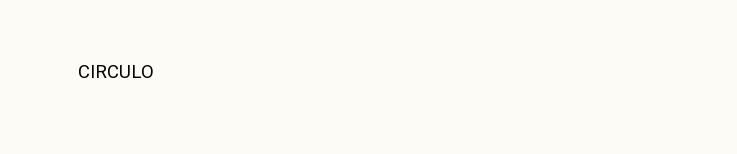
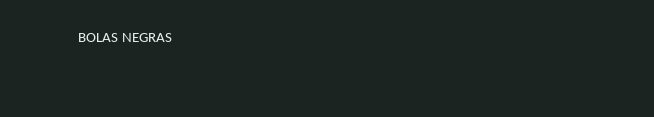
- CIRCULO
+ BOLAS NEGRAS

